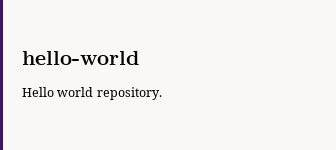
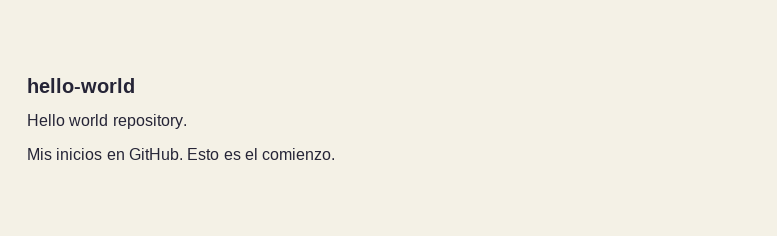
+ Mis inicios en GitHub. Esto es el comienzo.

